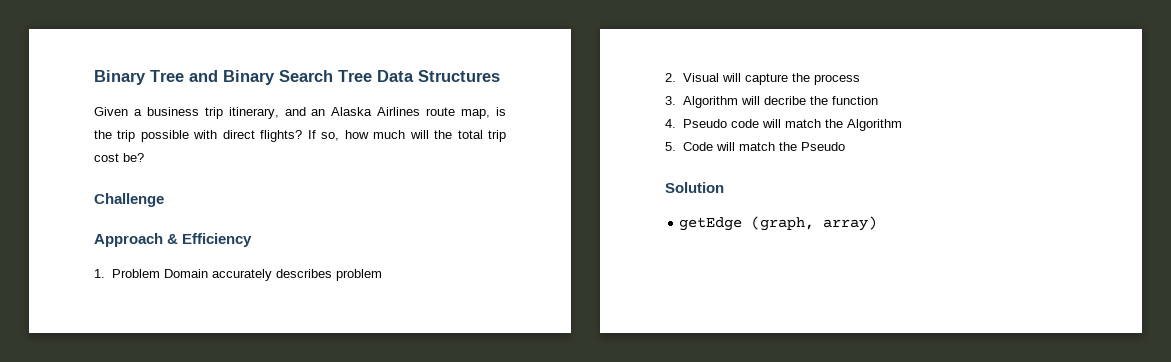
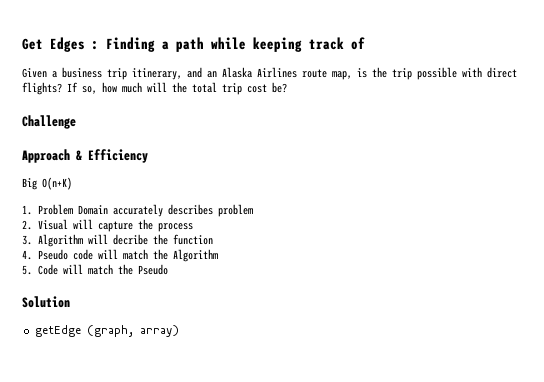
- Binary Tree and Binary Search Tree Data Structures
+ Get Edges : Finding a path while keeping track of
+ Big O(n+K)

